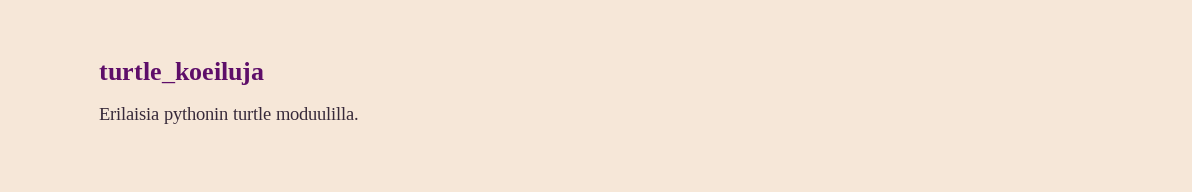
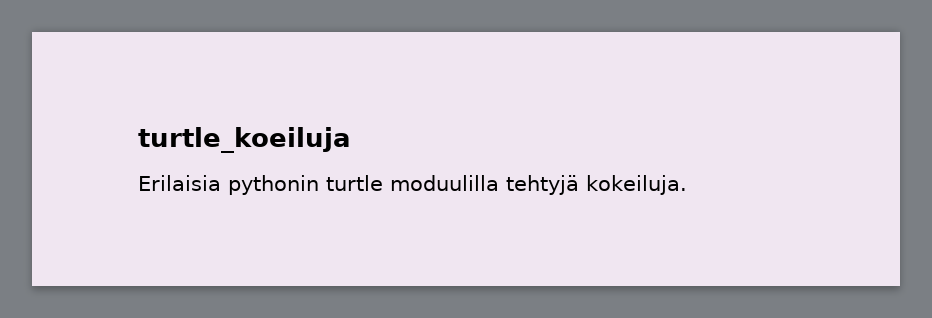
- Erilaisia pythonin turtle moduulilla.
+ Erilaisia pythonin turtle moduulilla tehtyjä kokeiluja.

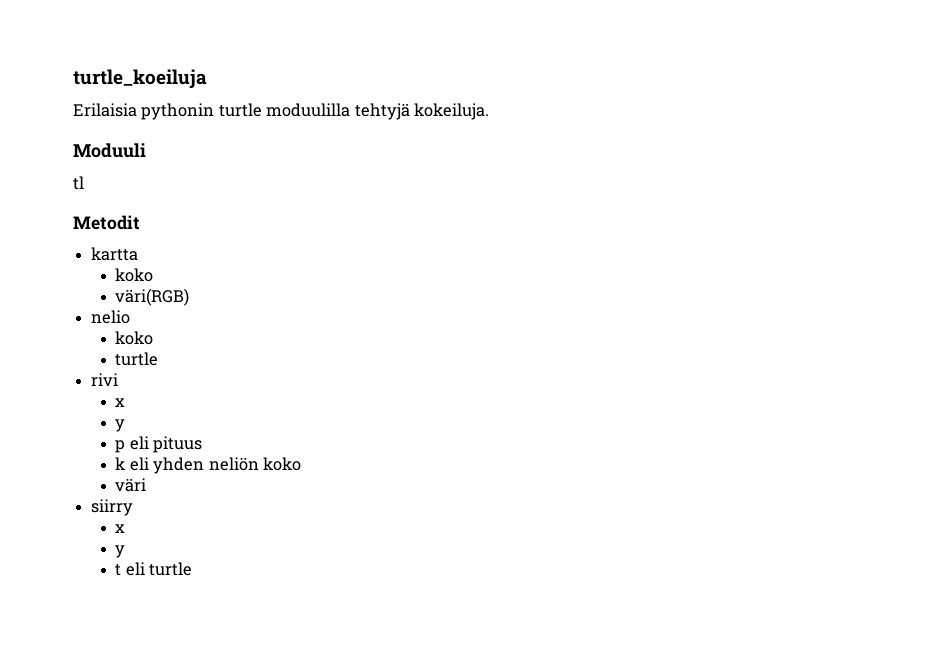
+ Moduuli
+ tl
+ Metodit
+ kartta
+ koko
+ väri(RGB)
+ nelio
+ koko
+ turtle
+ rivi
+ x
+ y
+ p eli pituus
+ k eli yhden neliön koko
+ väri
+ siirry
+ x
+ y
+ t eli turtle

